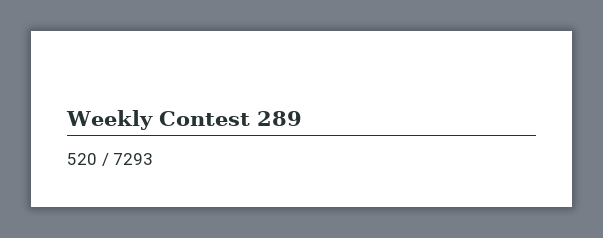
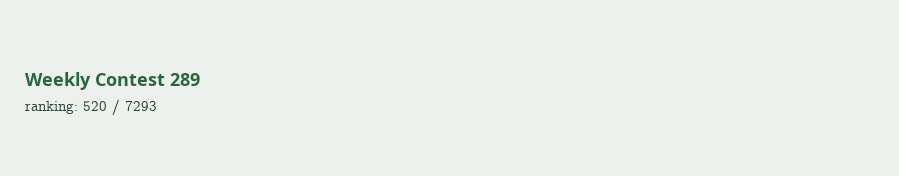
- 520 / 7293
+ ranking: 520 / 7293

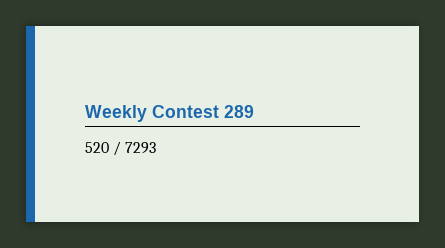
- ranking: 520 / 7293
+ 520 / 7293

